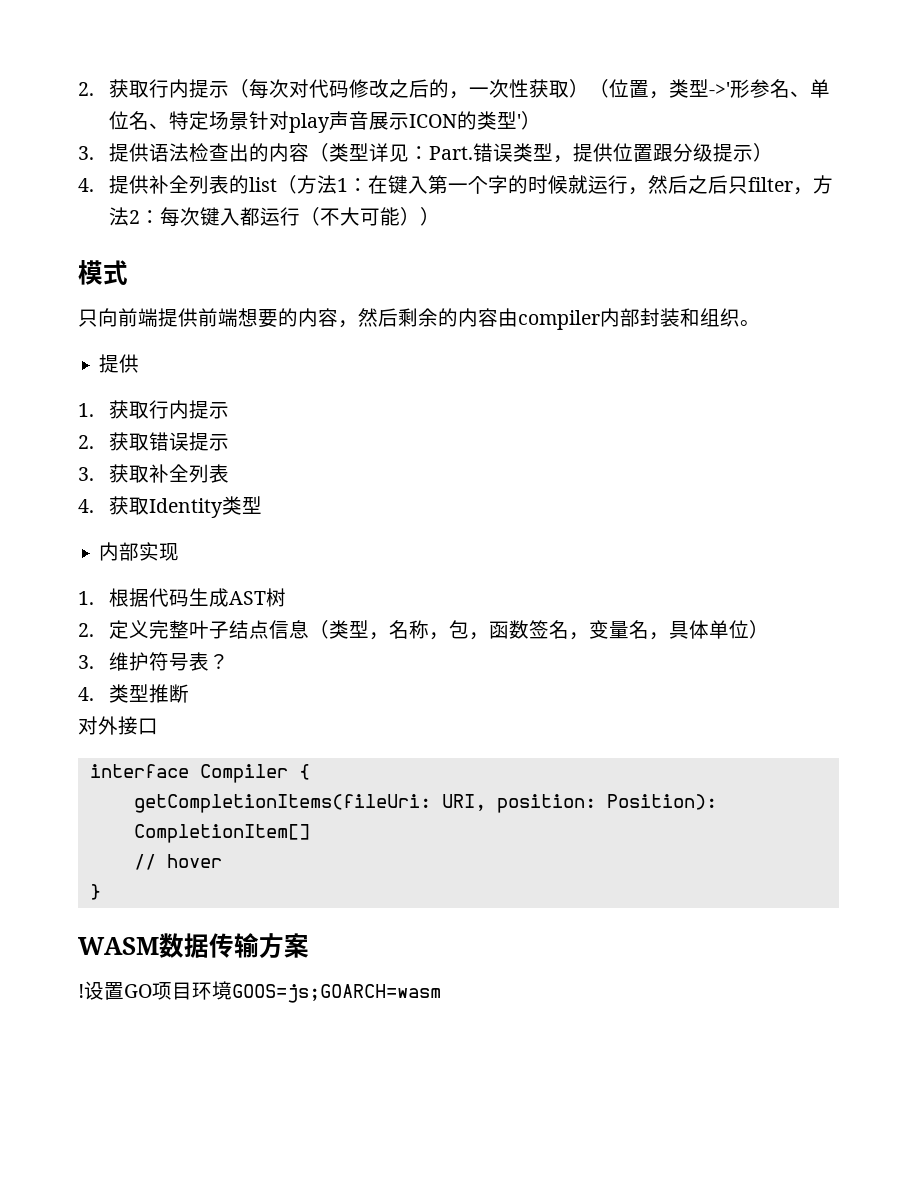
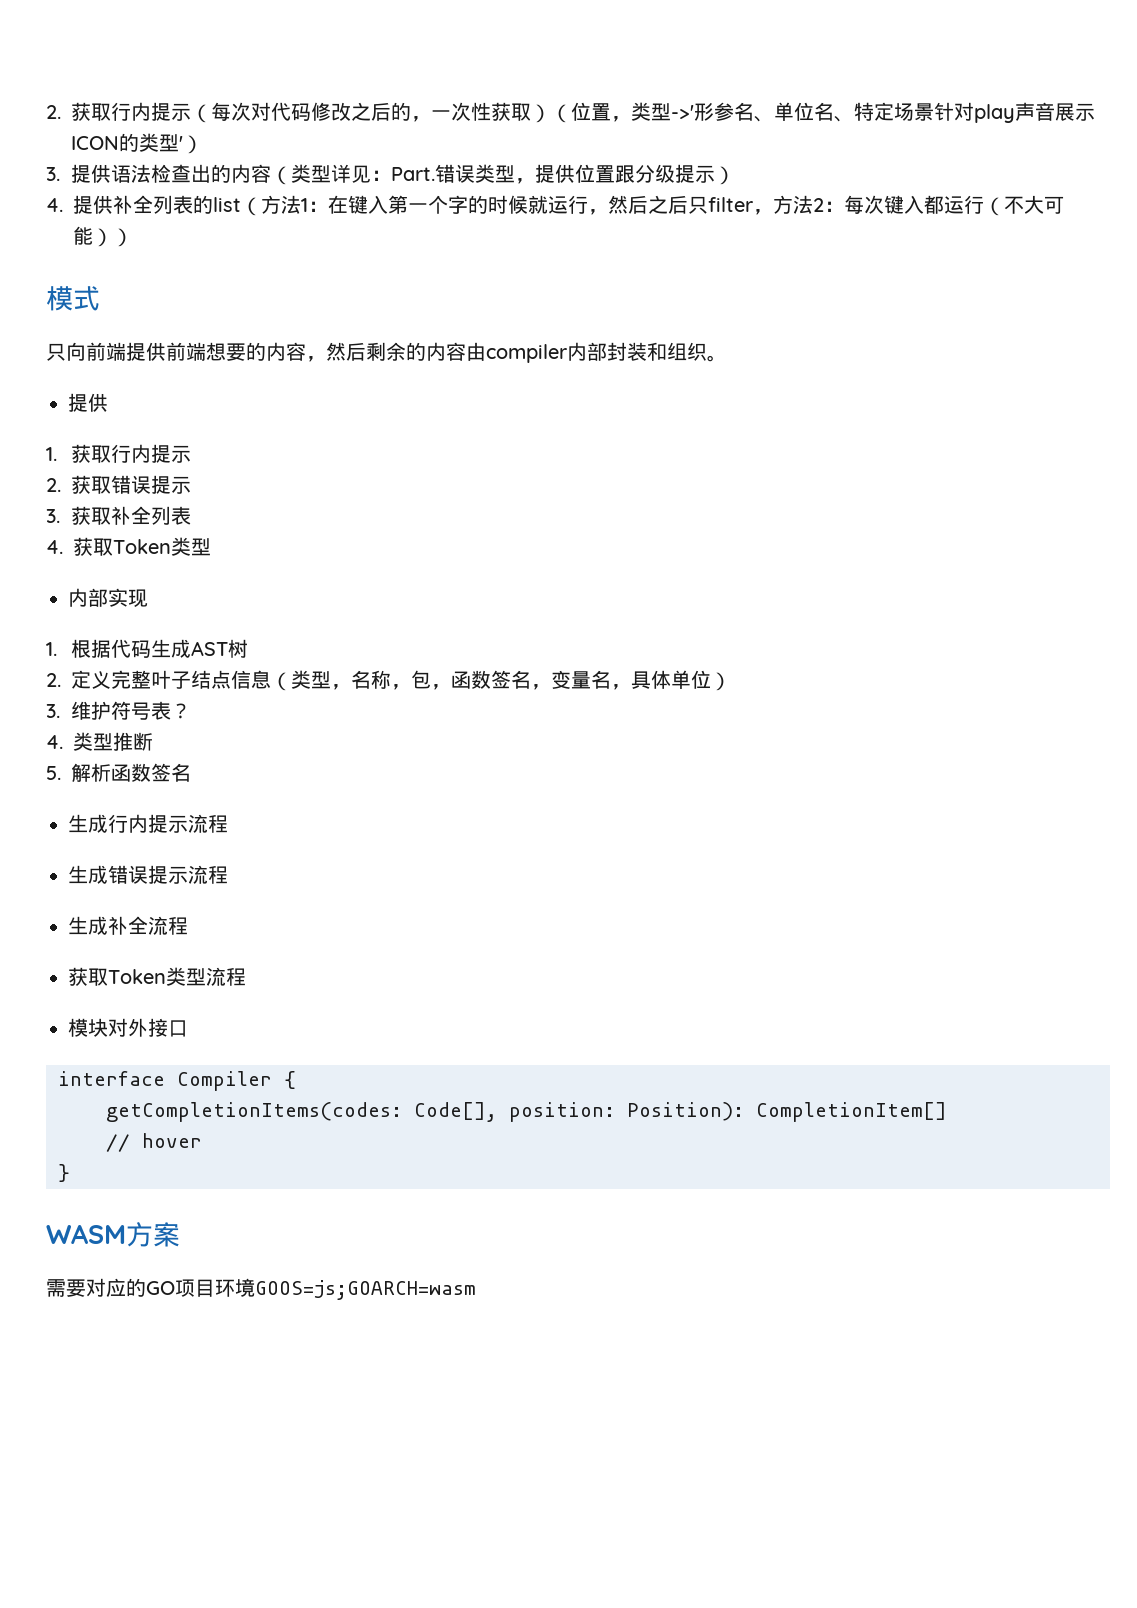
- 4.获取Identity类型
+ 4.获取Token类型
- 对外接口
+ 5.解析函数签名
+ 生成行内提示流程
+ 生成错误提示流程
+ 生成补全流程
+ 获取Token类型流程
+ 模块对外接口
- getCompletionItems(fileUri: URI, position: Position): CompletionItem[]
+ getCompletionItems(codes: Code[], position: Position): CompletionItem[]
- WASM数据传输方案
+ WASM方案
- !设置GO项目环境GOOS=js;GOARCH=wasm
+ 需要对应的GO项目环境GOOS=js;GOARCH=wasm

